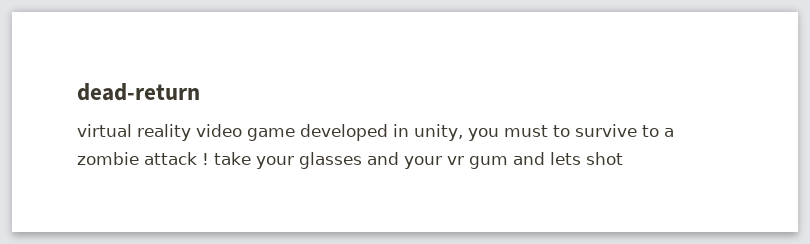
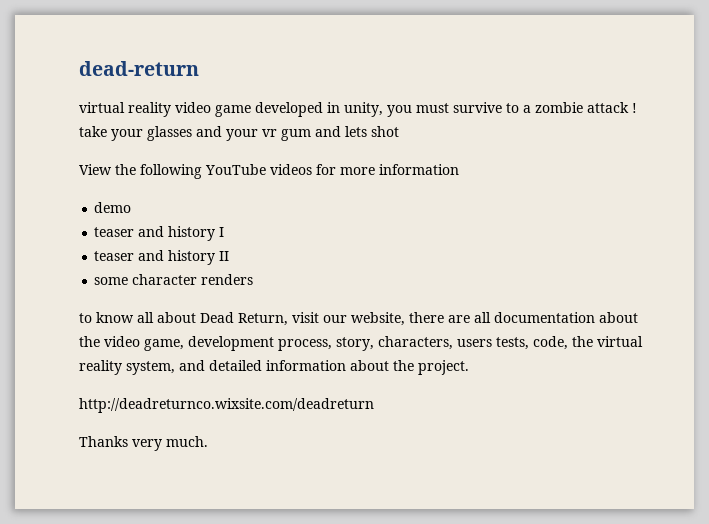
- virtual reality video game developed in unity, you must to survive to a zombie attack ! take your glasses and your vr gum and lets shot
+ virtual reality video game developed in unity, you must survive to a zombie attack ! take your glasses and your vr gum and lets shot
+ View the following YouTube videos for more information
+ demo
+ teaser and history I
+ teaser and history II
+ some character renders
+ to know all about Dead Return, visit our website, there are all documentation about the video game, development process, story, characters, users tests, code, the virtual reality system, and detailed information about the project.
+ http://deadreturnco.wixsite.com/deadreturn
+ Thanks very much.

